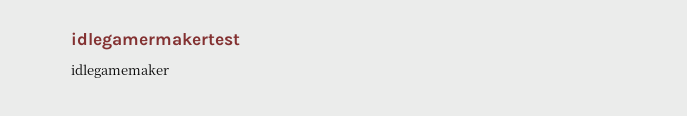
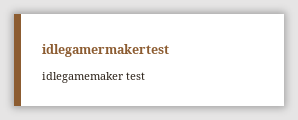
- idlegamemaker
+ idlegamemaker test

